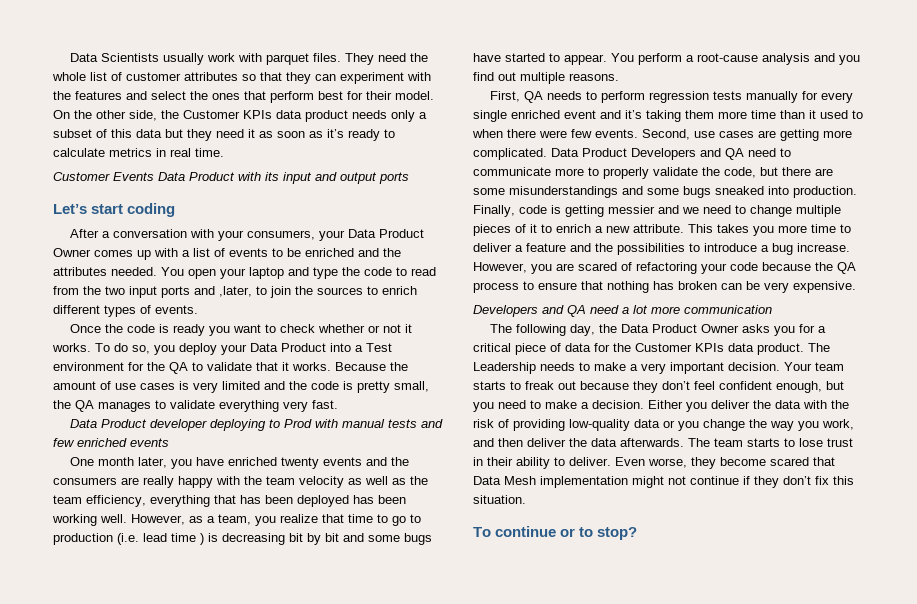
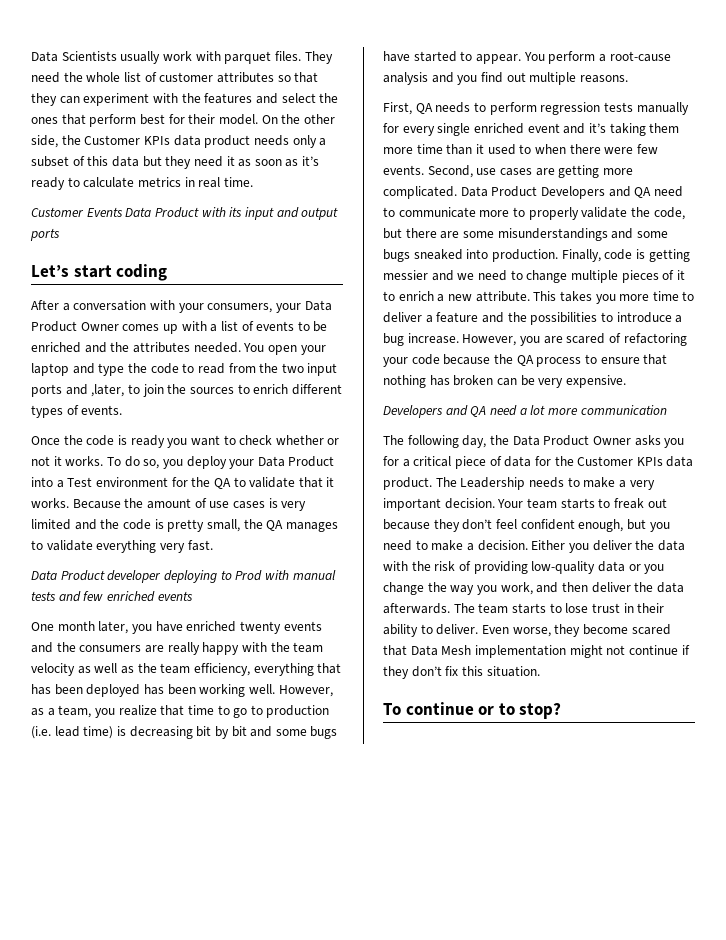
- However, as a team, you realize that time to go to production (i.e. lead time ) is decreasing bit by bit and some bugs have started to appear.
+ However, as a team, you realize that time to go to production (i.e. lead time) is decreasing bit by bit and some bugs have started to appear.

